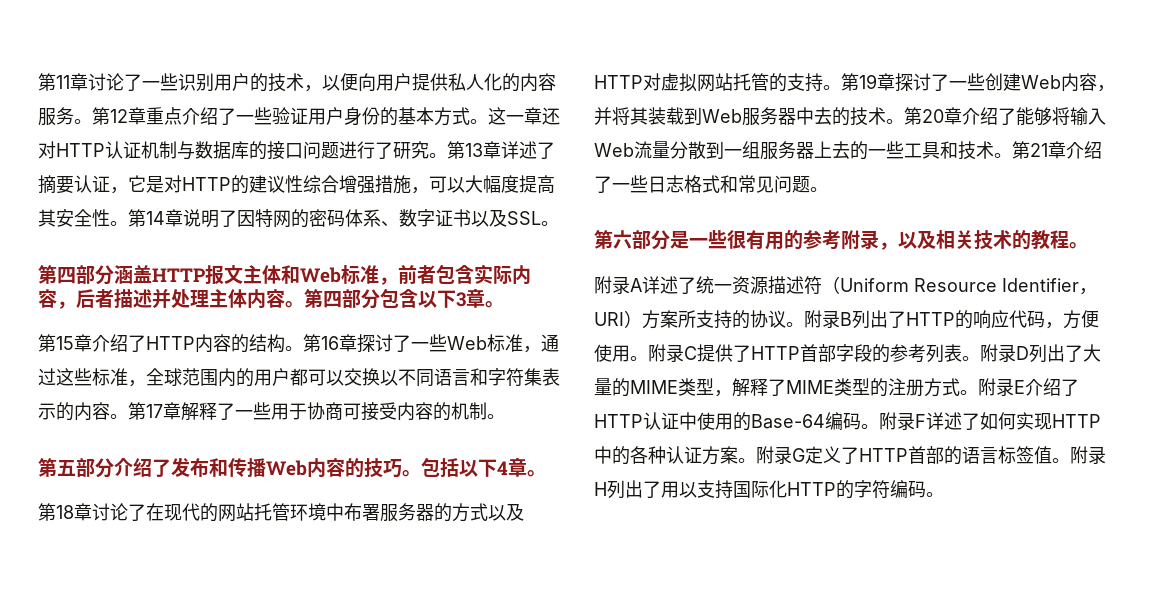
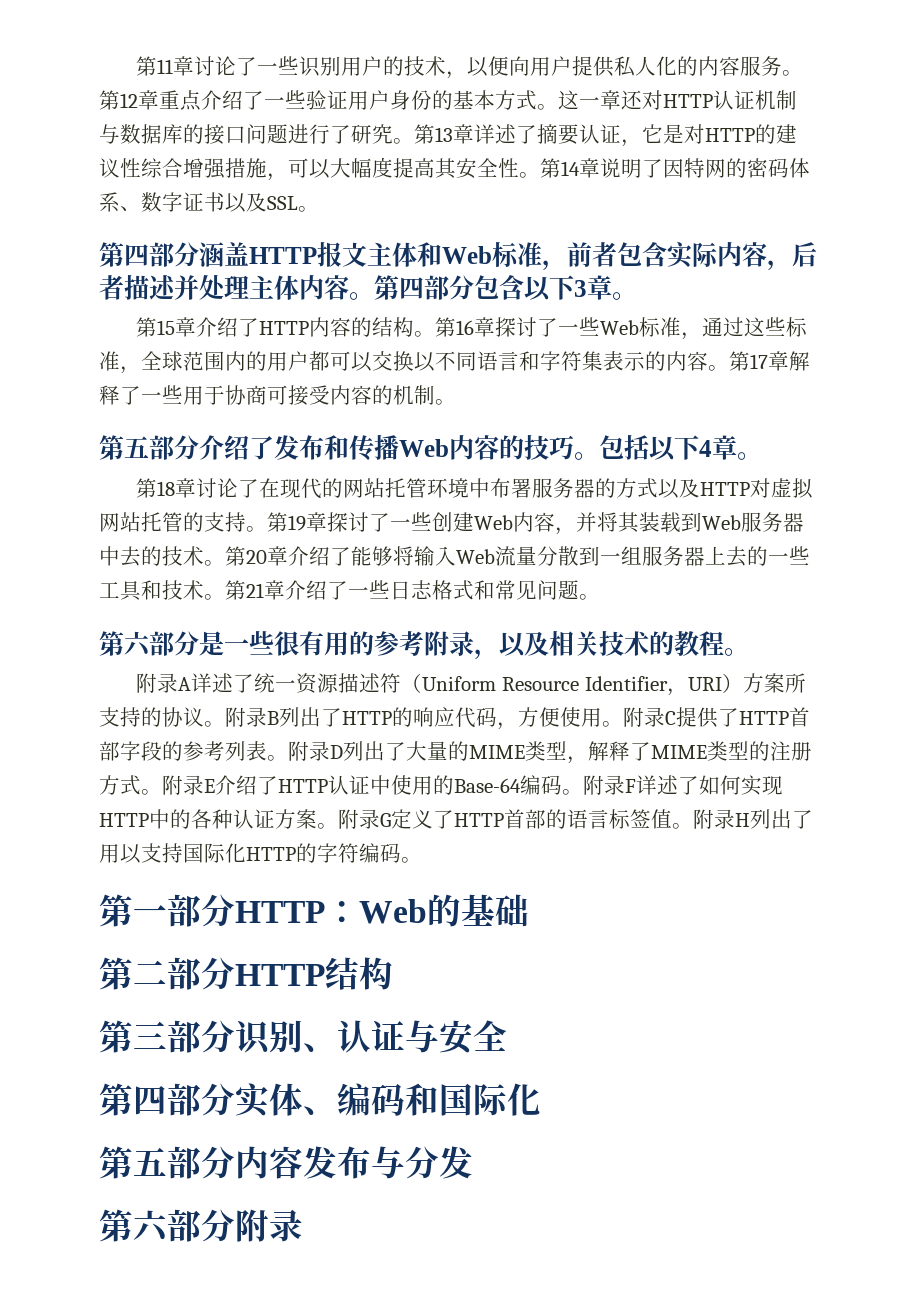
+ 第一部分HTTP：Web的基础
+ 第二部分HTTP结构
+ 第三部分识别、认证与安全
+ 第四部分实体、编码和国际化
+ 第五部分内容发布与分发
+ 第六部分附录

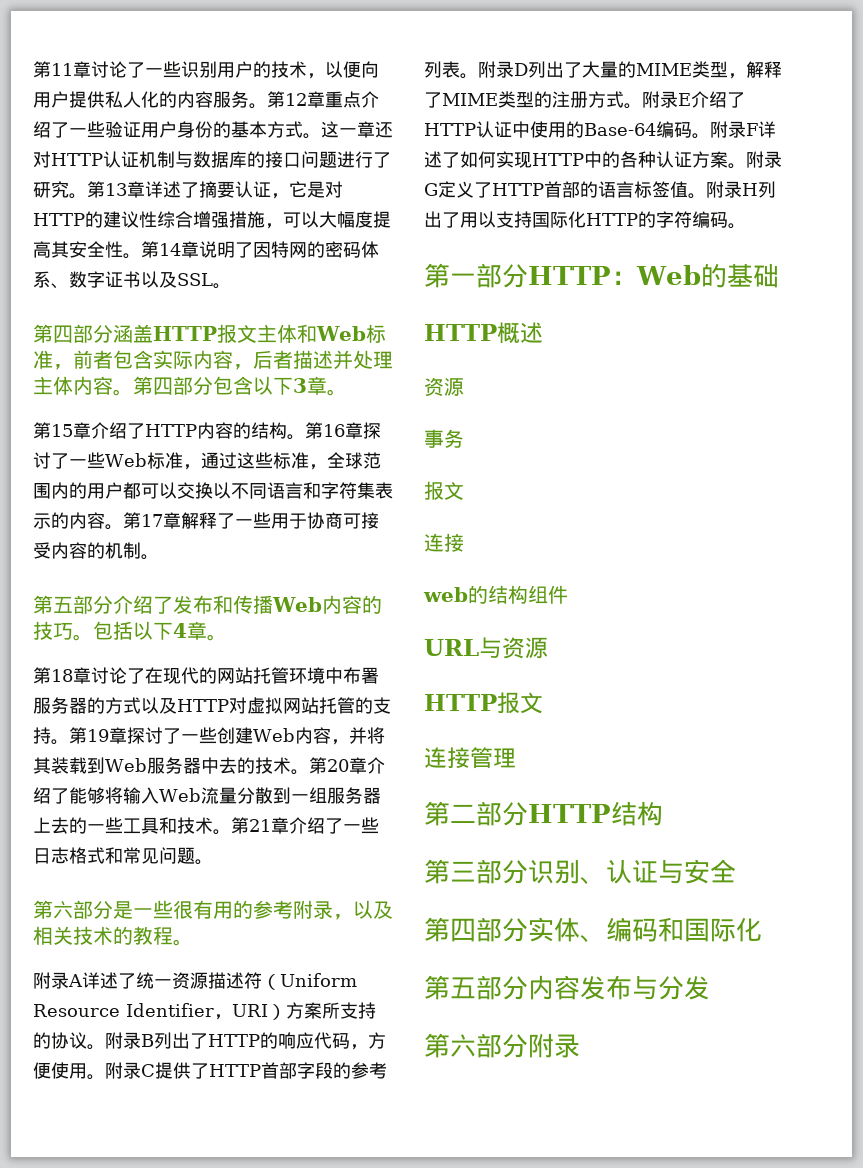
+ HTTP概述
+ 资源
+ 事务
+ 报文
+ 连接
+ web的结构组件
+ URL与资源
+ HTTP报文
+ 连接管理

